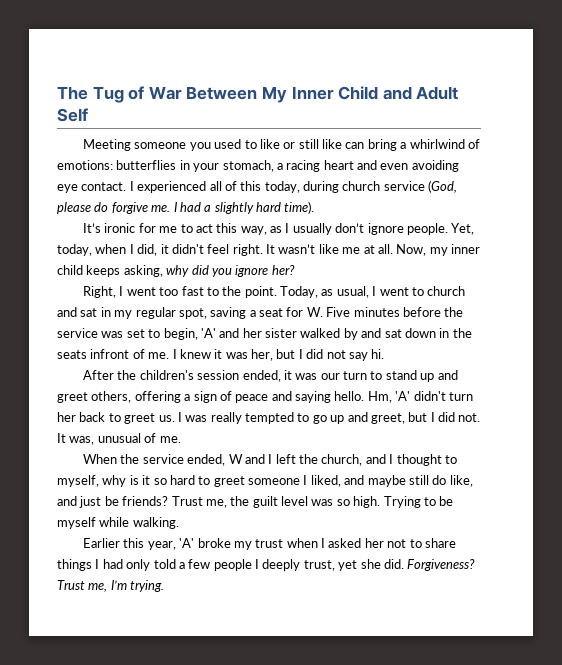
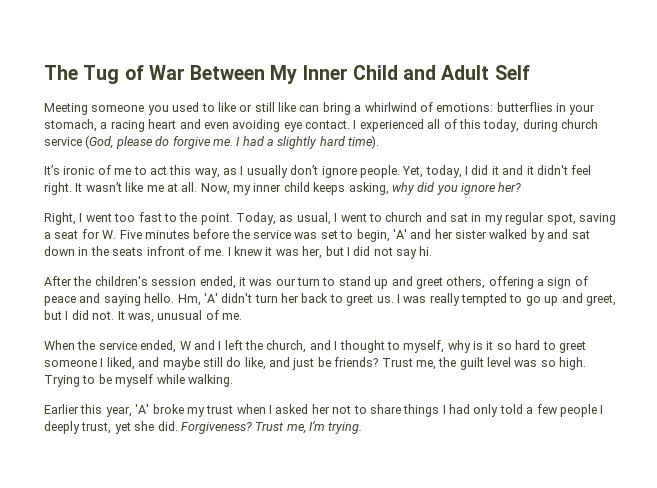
- It’s ironic for me to act this way, as I usually don’t ignore people.
+ It’s ironic of me to act this way, as I usually don’t ignore people.
- Yet, today, when I did, it didn't feel right.
+ Yet, today, I did it and it didn't feel right.

